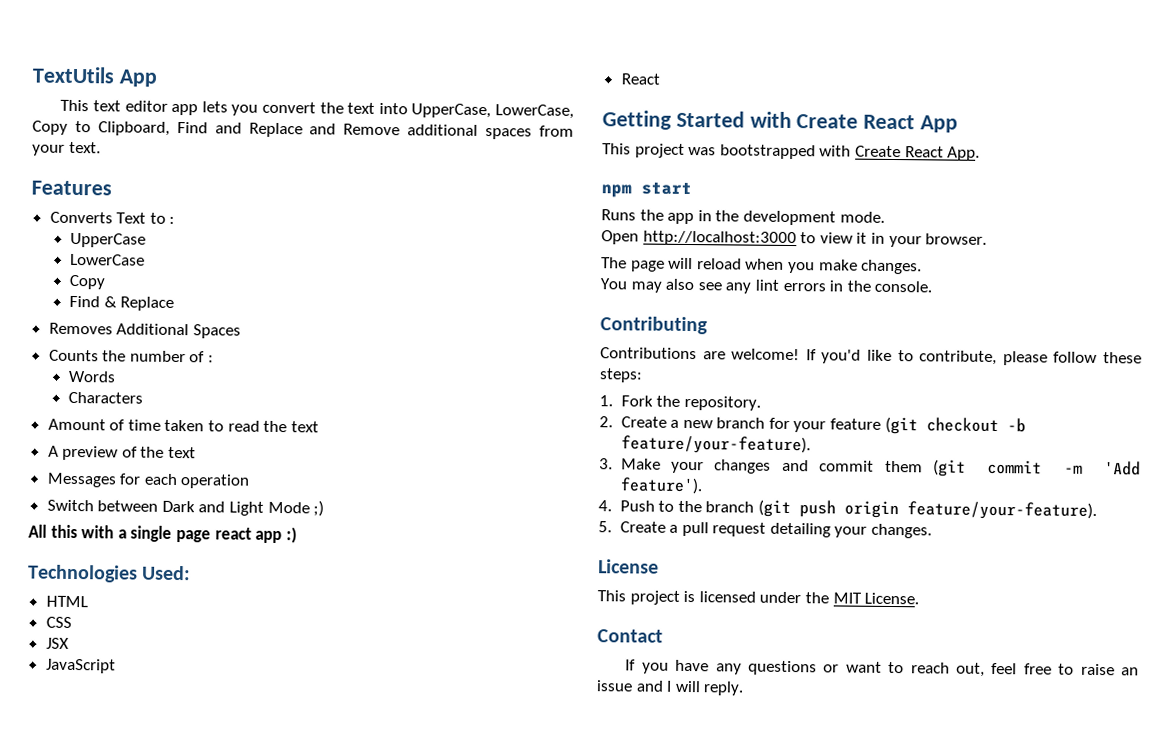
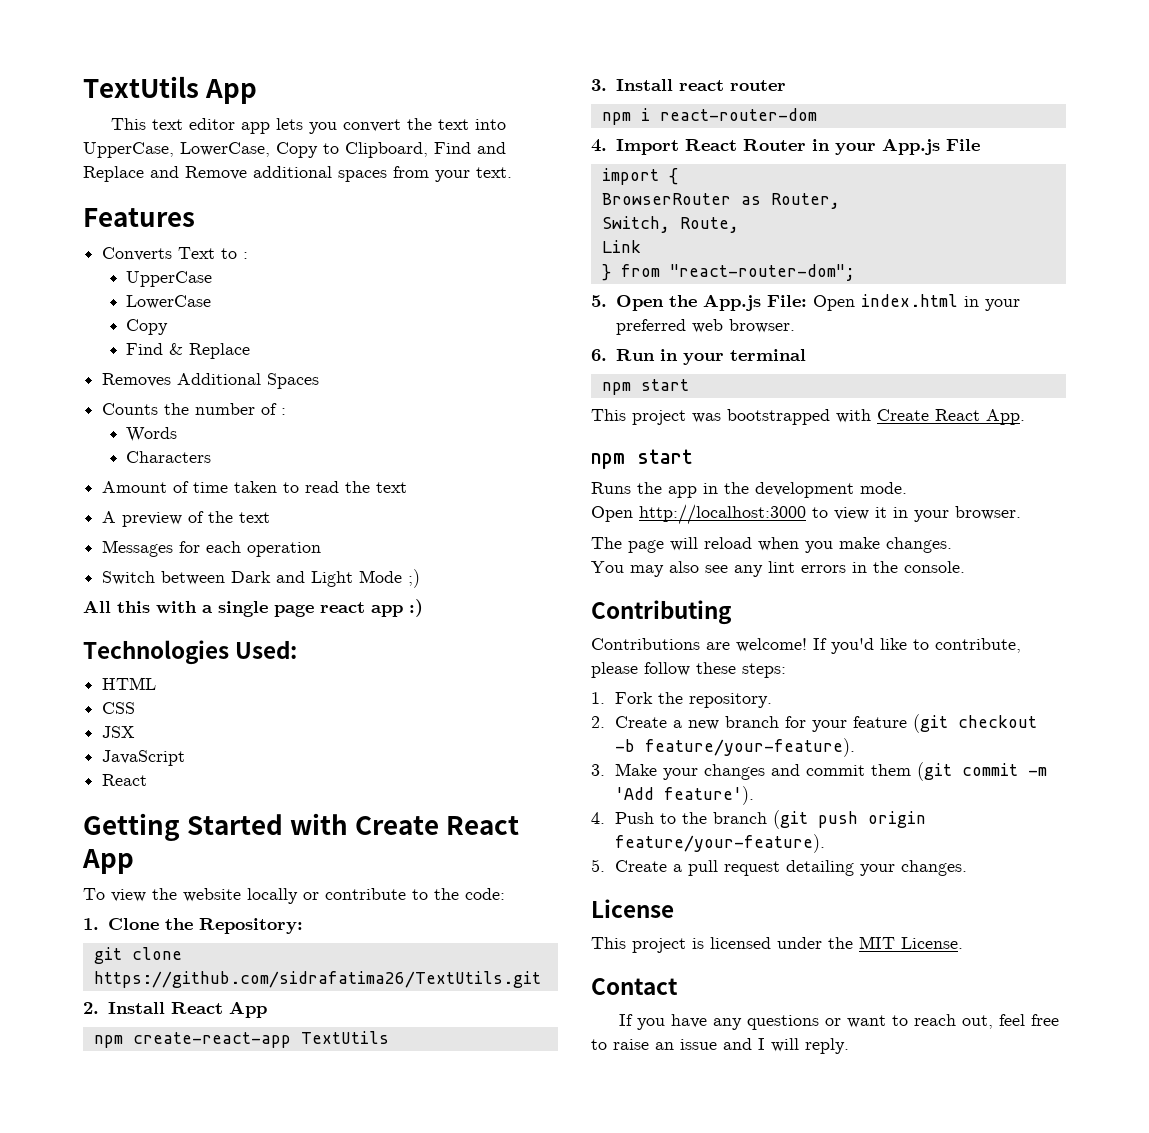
+ To view the website locally or contribute to the code:
+ 1. Clone the Repository:
+ git clone https://github.com/sidrafatima26/TextUtils.git
+ 2. Install React App
+ npm create-react-app TextUtils
+ 3. Install react router
+ npm i react-router-dom
+ 4. Import React Router in your App.js File
+ import {
+ BrowserRouter as Router,
+ Switch, Route,
+ Link
+ } from "react-router-dom";
+ 5. Open the App.js File: Open index.html in your preferred web browser.
+ 6. Run in your terminal
+ npm start

